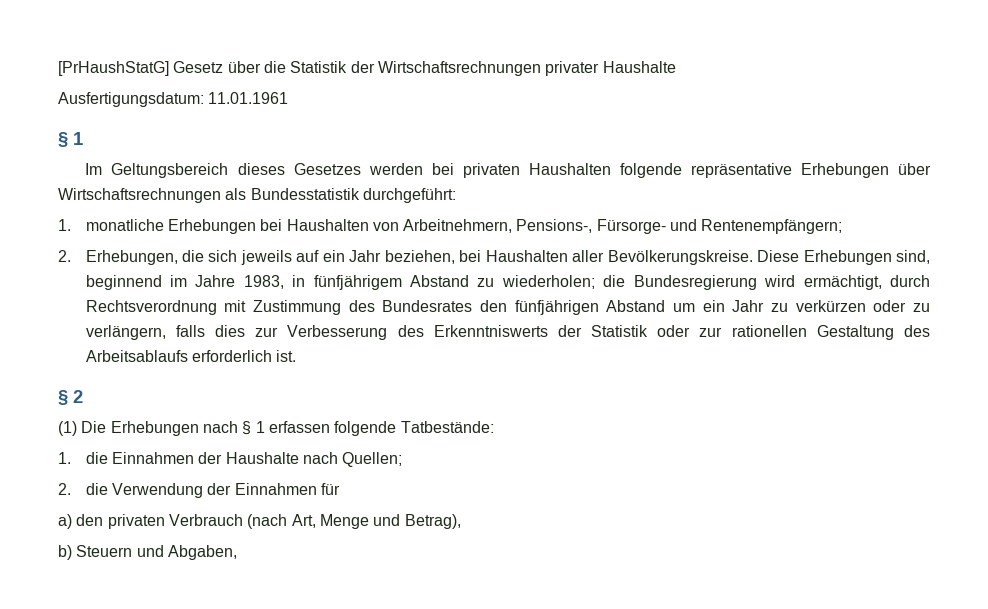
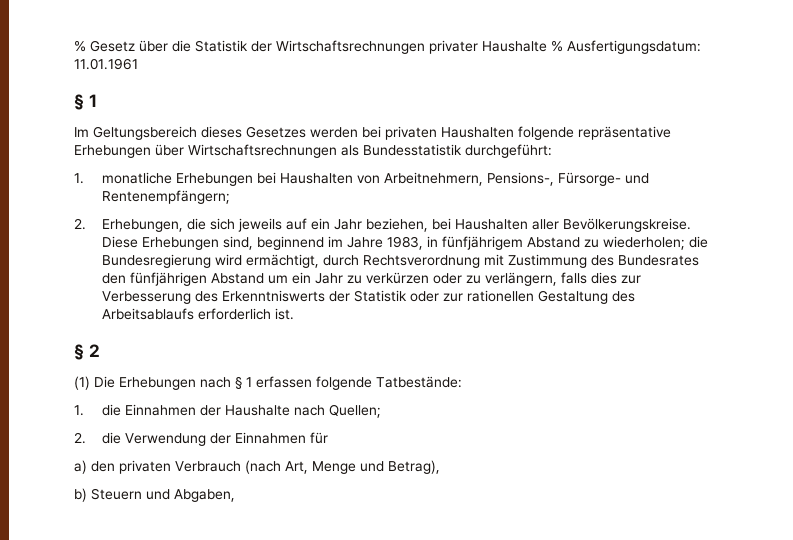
- [PrHaushStatG] Gesetz über die Statistik der Wirtschaftsrechnungen privater Haushalte
- Ausfertigungsdatum: 11.01.1961
+ % Gesetz über die Statistik der Wirtschaftsrechnungen privater Haushalte % Ausfertigungsdatum: 11.01.1961

